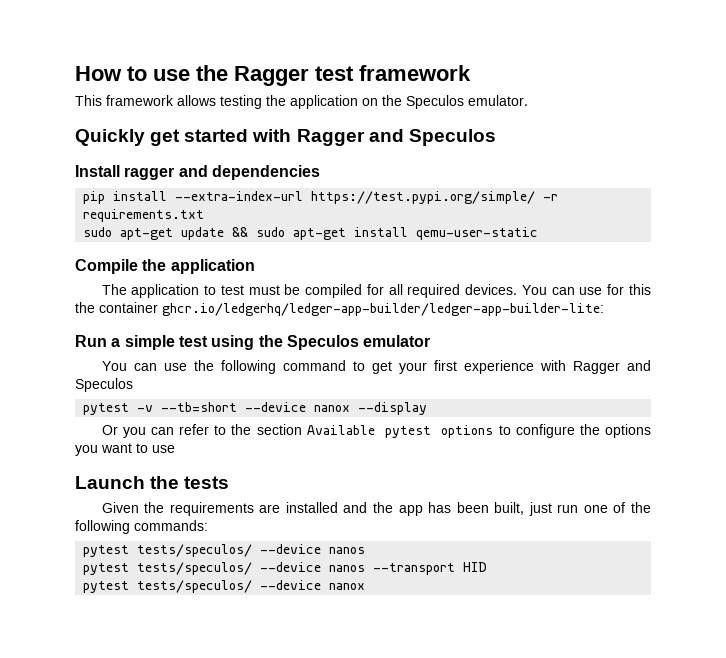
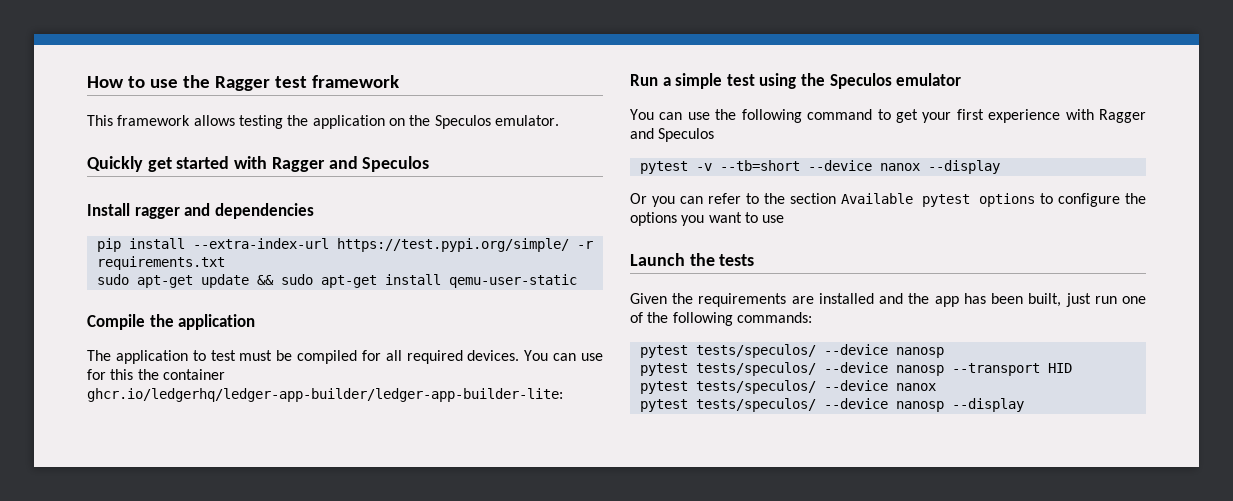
  Given the requirements are installed and the app has been built, just run one of the following commands:
- pytest tests/speculos/ --device nanos
- pytest tests/speculos/ --device nanos --transport HID
+ pytest tests/speculos/ --device nanosp
+ pytest tests/speculos/ --device nanosp --transport HID
+ pytest tests/speculos/ --device nanosp --display

